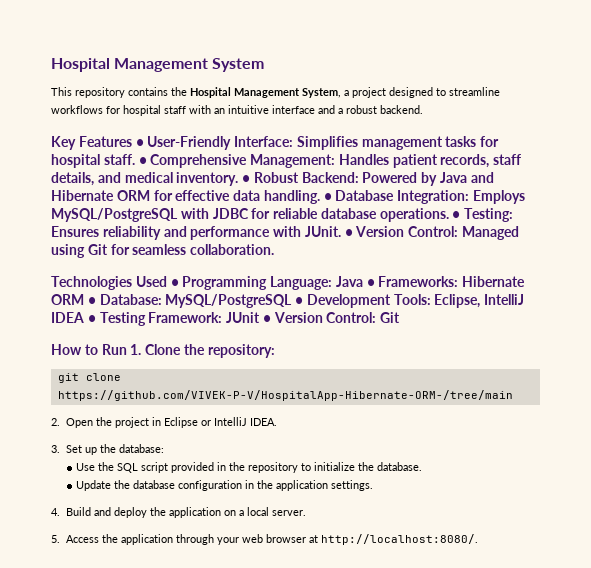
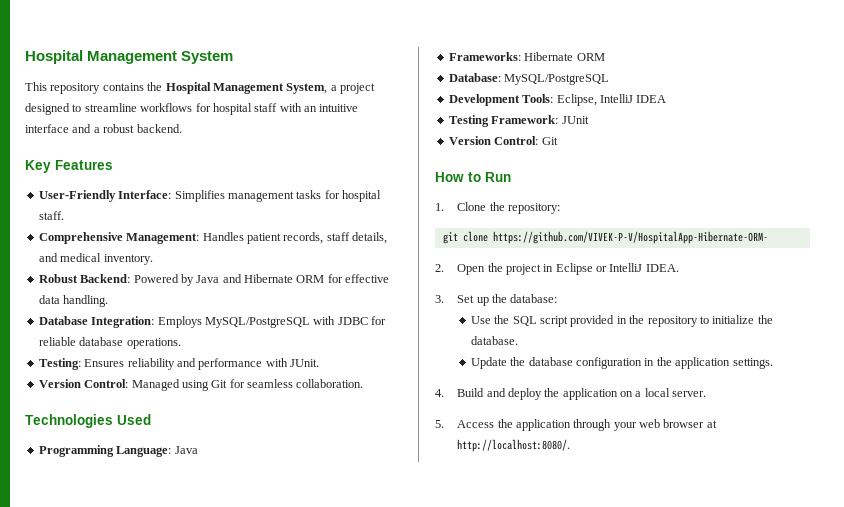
- Key Features • User-Friendly Interface: Simplifies management tasks for hospital staff. • Comprehensive Management: Handles patient records, staff details, and medical inventory. • Robust Backend: Powered by Java and Hibernate ORM for effective data handling. • Database Integration: Employs MySQL/PostgreSQL with JDBC for reliable database operations. • Testing: Ensures reliability and performance with JUnit. • Version Control: Managed using Git for seamless collaboration.
+ Key Features
+ User-Friendly Interface: Simplifies management tasks for hospital staff.
+ Comprehensive Management: Handles patient records, staff details, and medical inventory.
+ Robust Backend: Powered by Java and Hibernate ORM for effective data handling.
+ Database Integration: Employs MySQL/PostgreSQL with JDBC for reliable database operations.
+ Testing: Ensures reliability and performance with JUnit.
+ Version Control: Managed using Git for seamless collaboration.
- Technologies Used • Programming Language: Java • Frameworks: Hibernate ORM • Database: MySQL/PostgreSQL • Development Tools: Eclipse, IntelliJ IDEA • Testing Framework: JUnit • Version Control: Git
+ Technologies Used
+ Programming Language: Java
+ Frameworks: Hibernate ORM
+ Database: MySQL/PostgreSQL
+ Development Tools: Eclipse, IntelliJ IDEA
+ Testing Framework: JUnit
+ Version Control: Git
- How to Run 1. Clone the repository:
+ How to Run
+ 1. Clone the repository:
- git clone https://github.com/VIVEK-P-V/HospitalApp-Hibernate-ORM-/tree/main
+ git clone https://github.com/VIVEK-P-V/HospitalApp-Hibernate-ORM-

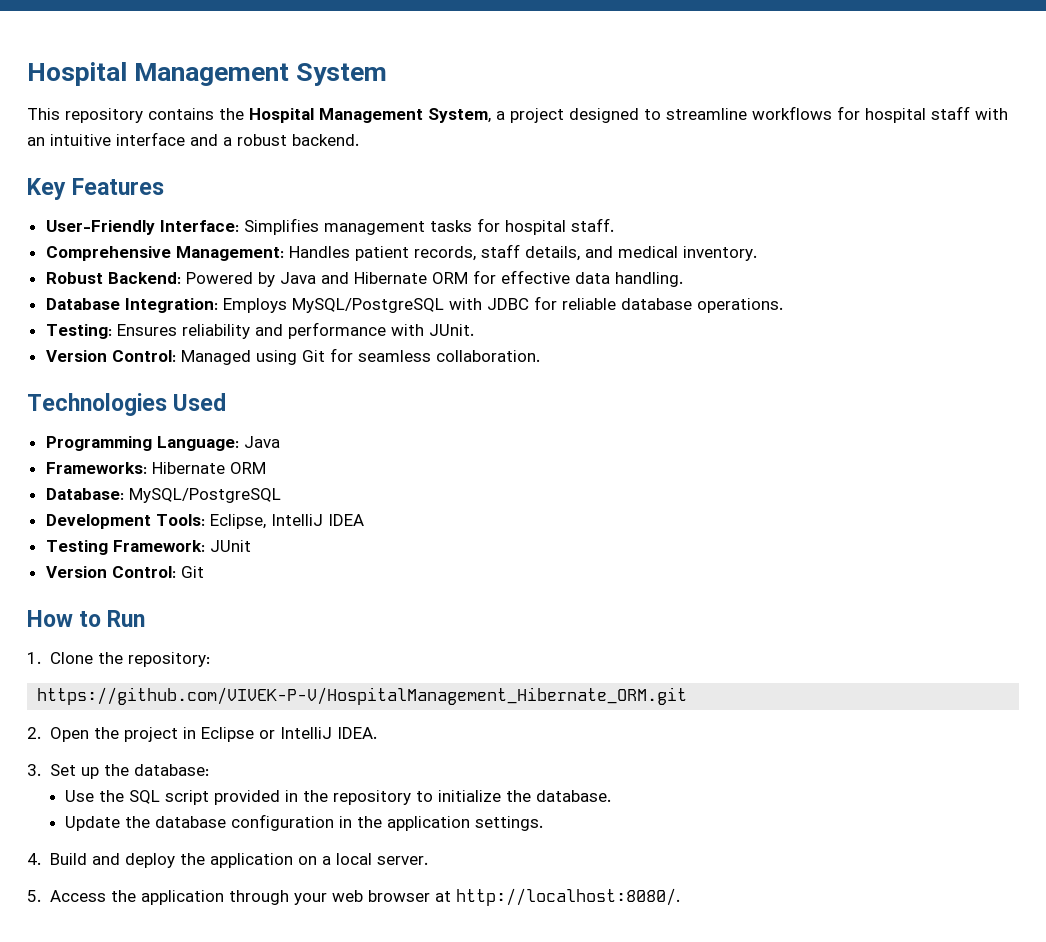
- git clone https://github.com/VIVEK-P-V/HospitalApp-Hibernate-ORM-
+ https://github.com/VIVEK-P-V/HospitalManagement_Hibernate_ORM.git

